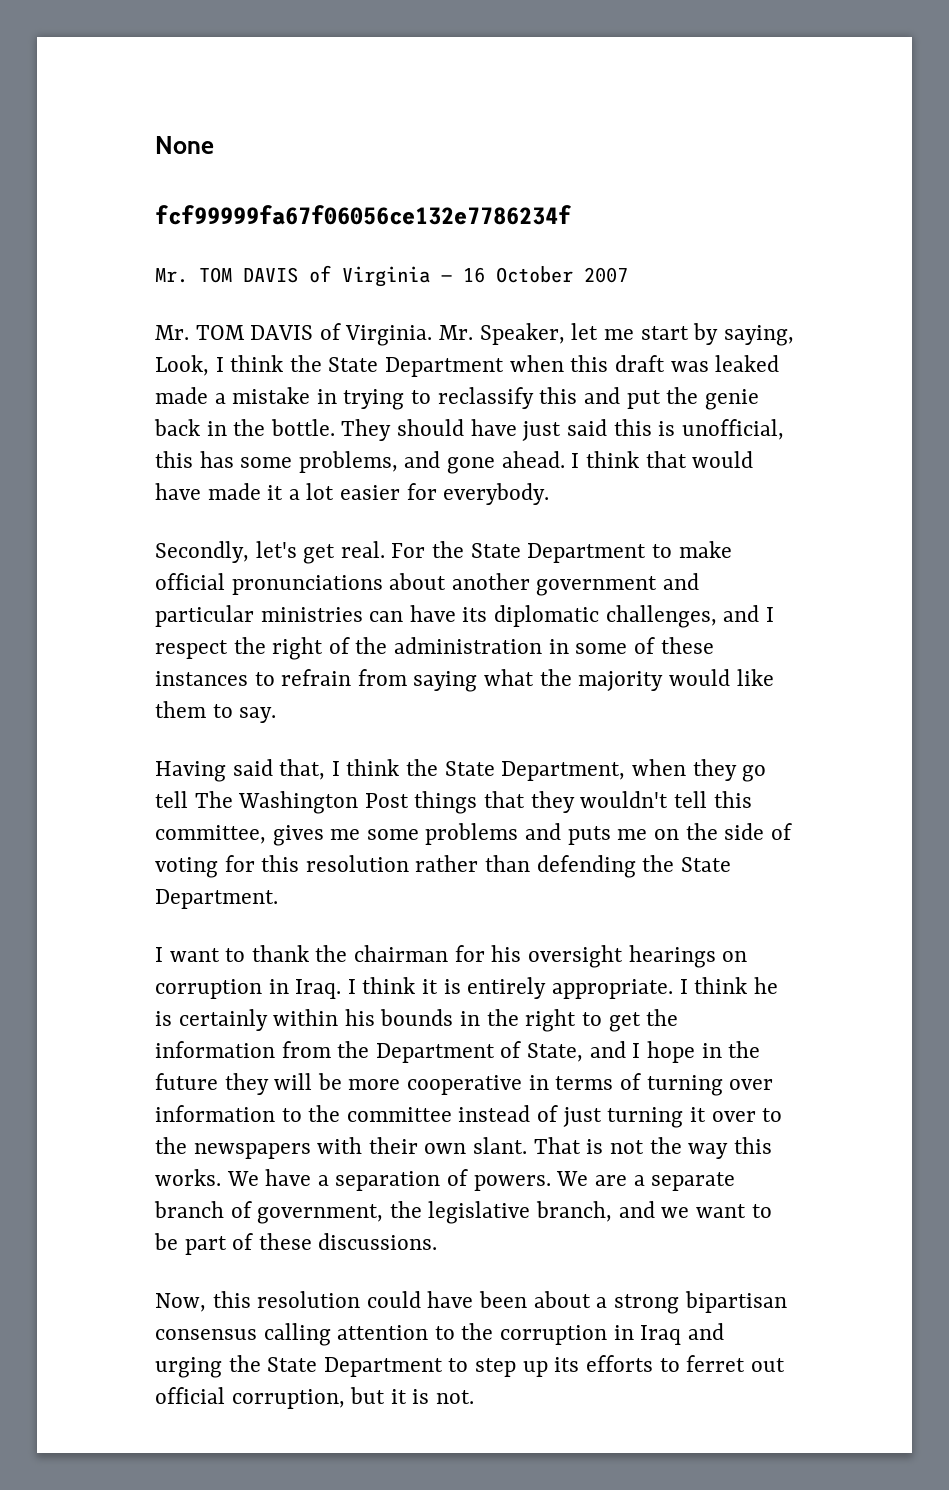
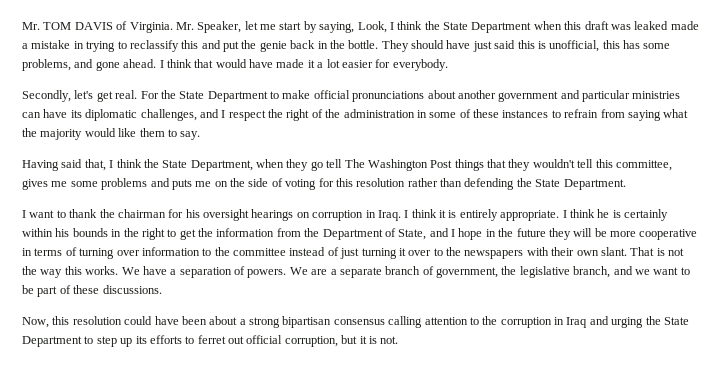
- None
- fcf99999fa67f06056ce132e7786234f
- Mr. TOM DAVIS of Virginia — 16 October 2007

